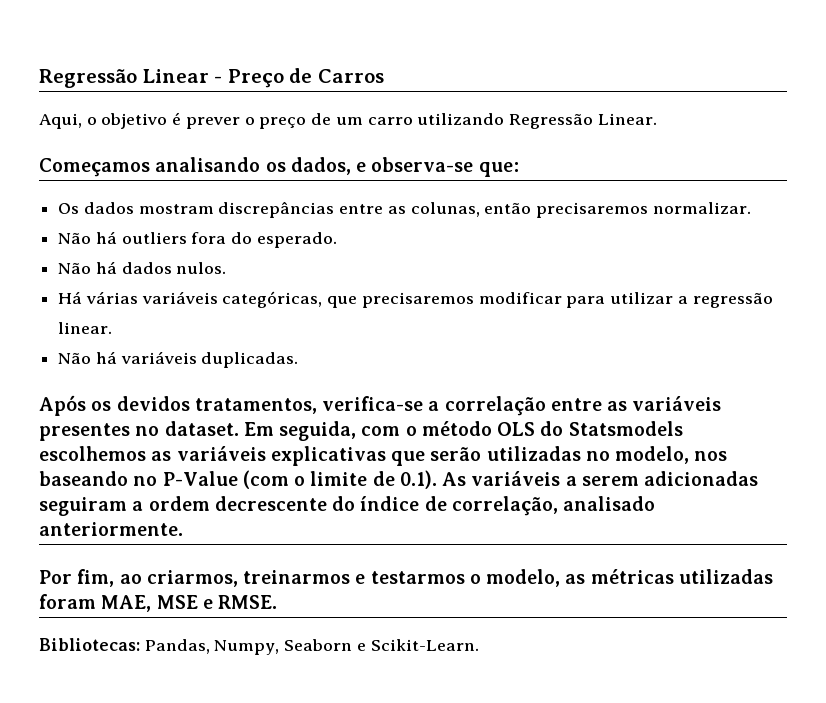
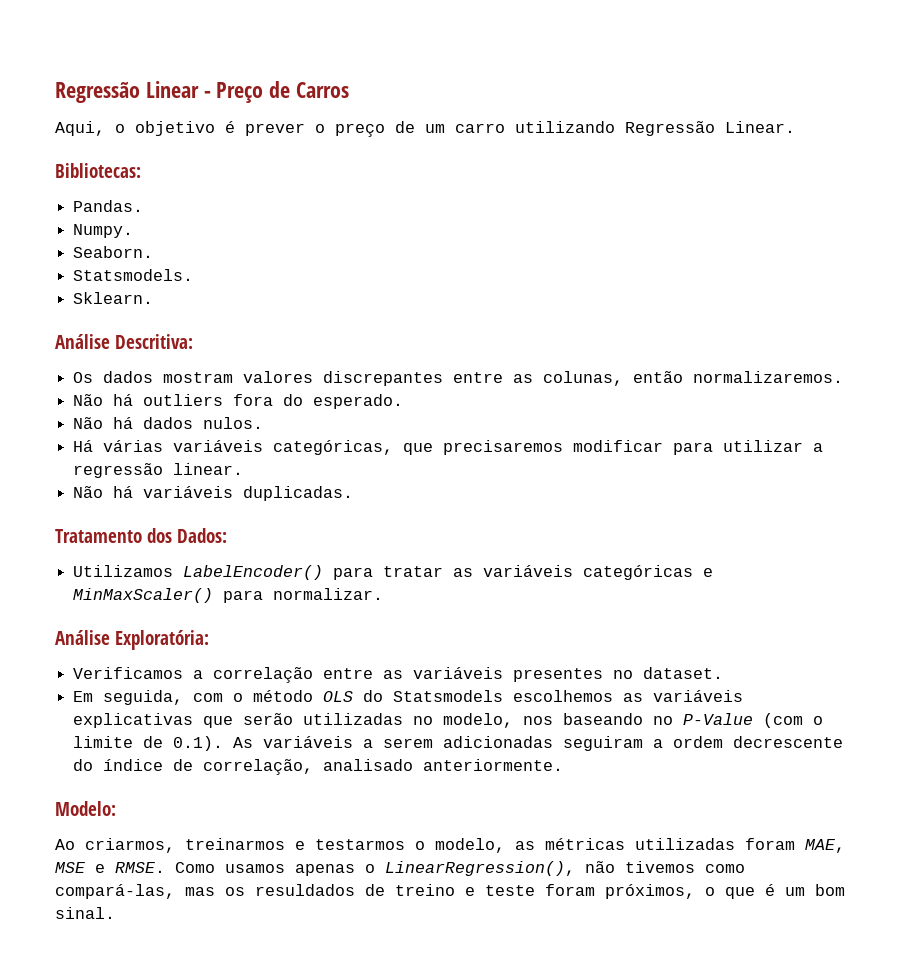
- Começamos analisando os dados, e observa-se que:
+ Bibliotecas:
+ Pandas.
+ Numpy.
+ Seaborn.
+ Statsmodels.
+ Sklearn.
+ Análise Descritiva:
- Os dados mostram discrepâncias entre as colunas, então precisaremos normalizar.
+ Os dados mostram valores discrepantes entre as colunas, então normalizaremos.
- Após os devidos tratamentos, verifica-se a correlação entre as variáveis presentes no dataset. Em seguida, com o método OLS do Statsmodels escolhemos as variáveis explicativas que serão utilizadas no modelo, nos baseando no P-Value (com o limite de 0.1). As variáveis a serem adicionadas seguiram a ordem decrescente do índice de correlação, analisado anteriormente.
+ Tratamento dos Dados:
+ Utilizamos LabelEncoder() para tratar as variáveis categóricas e MinMaxScaler() para normalizar.
+ Análise Exploratória:
+ Verificamos a correlação entre as variáveis presentes no dataset.
+ Em seguida, com o método OLS do Statsmodels escolhemos as variáveis explicativas que serão utilizadas no modelo, nos baseando no P-Value (com o limite de 0.1). As variáveis a serem adicionadas seguiram a ordem decrescente do índice de correlação, analisado anteriormente.
- Por fim, ao criarmos, treinarmos e testarmos o modelo, as métricas utilizadas foram MAE, MSE e RMSE.
- Bibliotecas: Pandas, Numpy, Seaborn e Scikit-Learn.
+ Modelo:
+ Ao criarmos, treinarmos e testarmos o modelo, as métricas utilizadas foram MAE, MSE e RMSE. Como usamos apenas o LinearRegression(), não tivemos como compará-las, mas os resuldados de treino e teste foram próximos, o que é um bom sinal.

